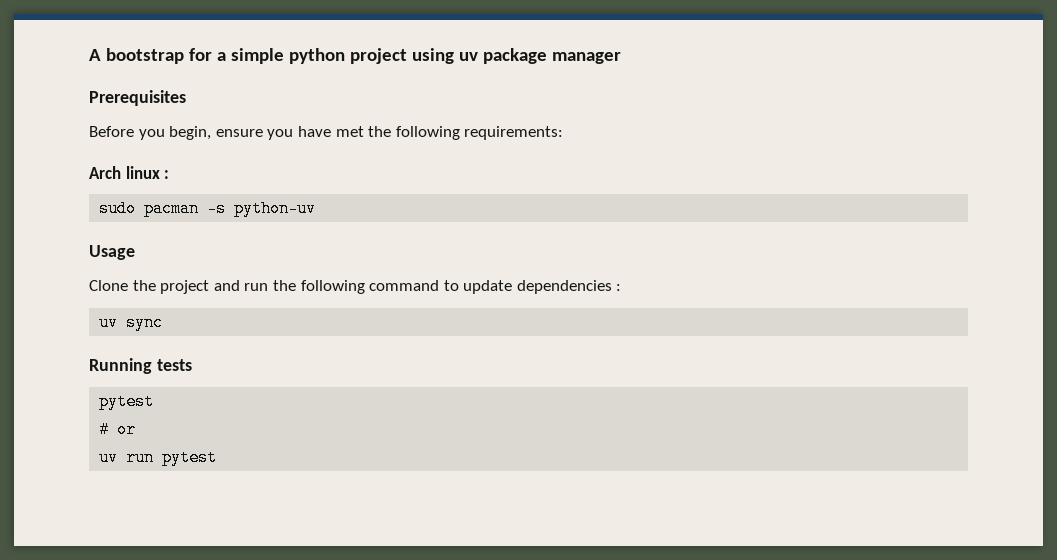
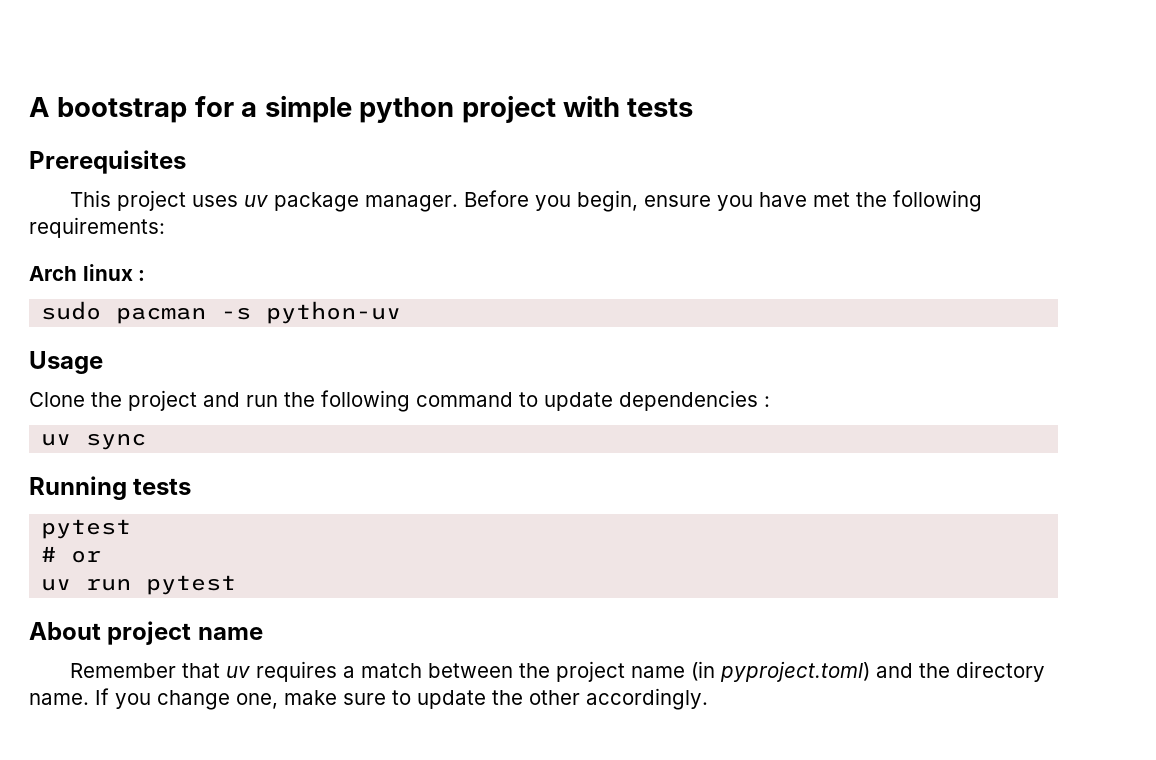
- A bootstrap for a simple python project using uv package manager
+ A bootstrap for a simple python project with tests
  Prerequisites
- Before you begin, ensure you have met the following requirements:
+ This project uses uv package manager. Before you begin, ensure you have met the following requirements:
+ About project name
+ Remember that uv requires a match between the project name (in pyproject.toml) and the directory name. If you change one, make sure to update the other accordingly.

